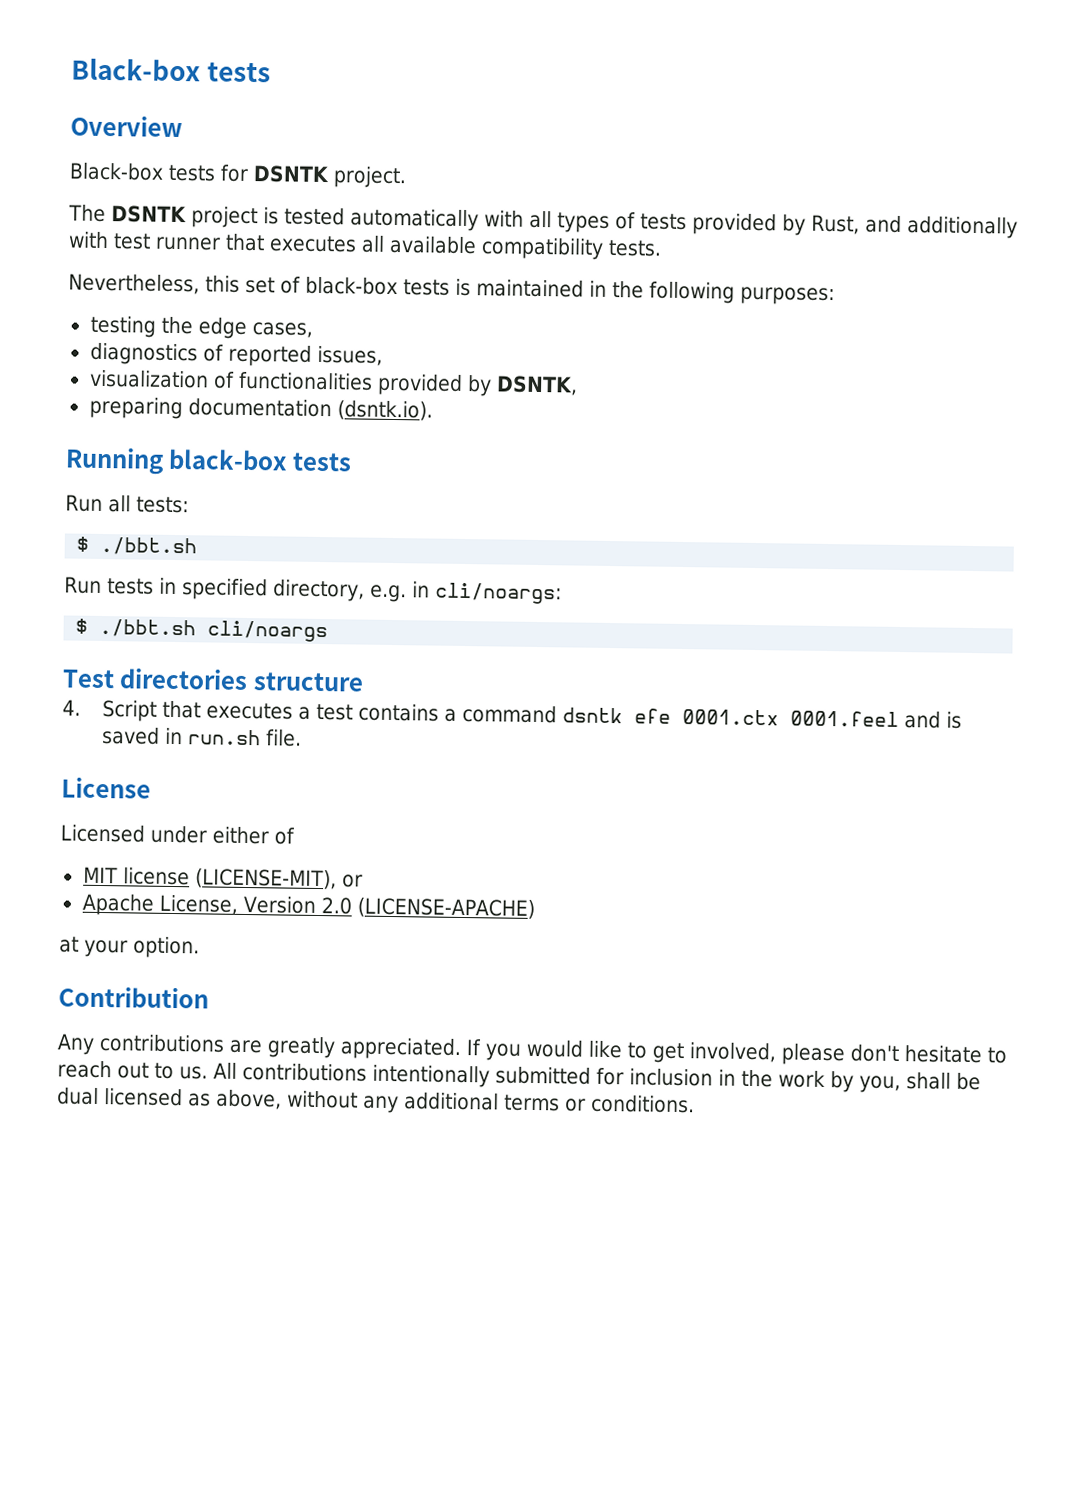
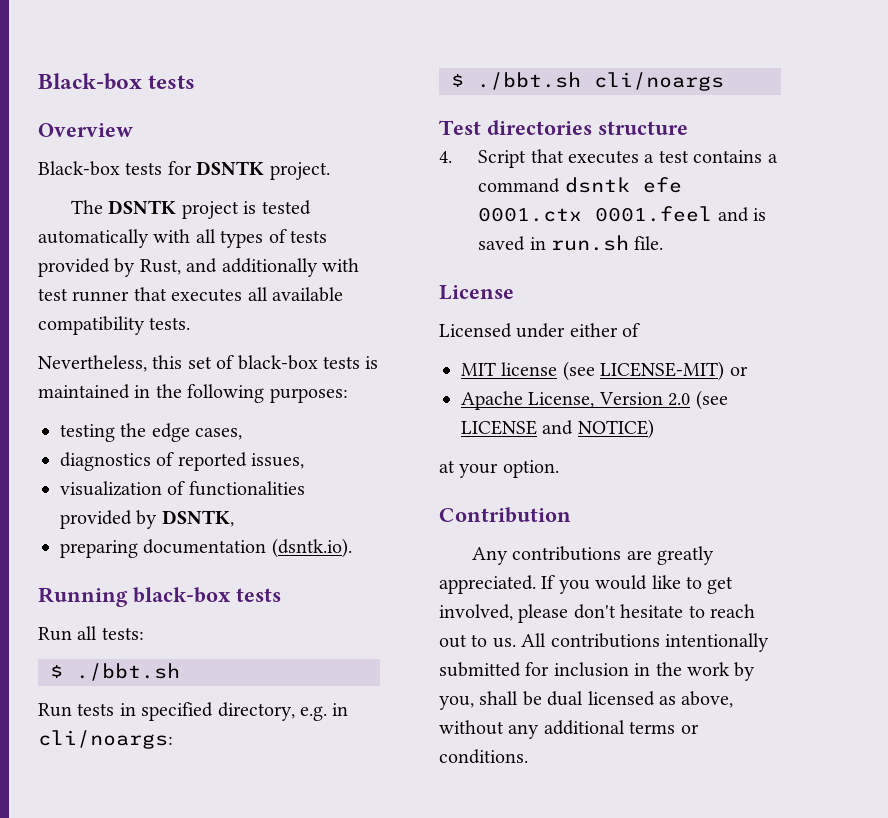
- MIT license (LICENSE-MIT), or
+ MIT license (see LICENSE-MIT) or
- Apache License, Version 2.0 (LICENSE-APACHE)
+ Apache License, Version 2.0 (see LICENSE and NOTICE)

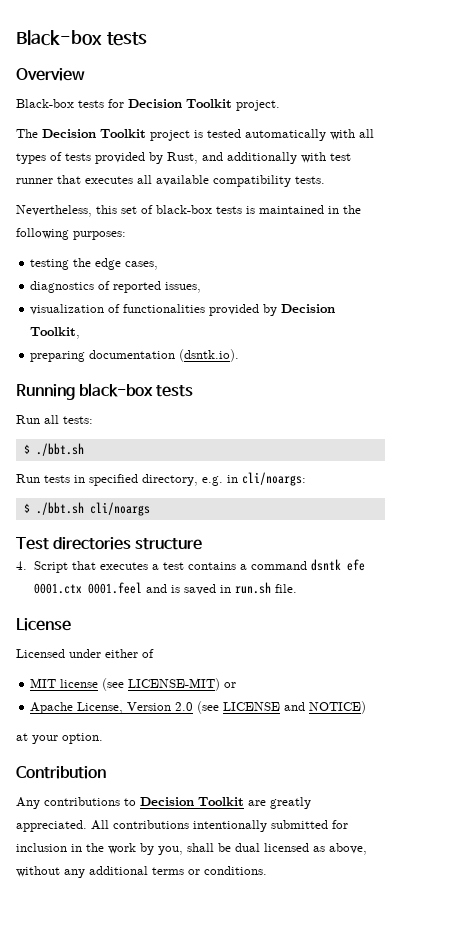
- Black-box tests for DSNTK project.
+ Black-box tests for Decision Toolkit project.
- The DSNTK project is tested automatically with all types of tests provided by Rust, and additionally with test runner that executes all available compatibility tests.
+ The Decision Toolkit project is tested automatically with all types of tests provided by Rust, and additionally with test runner that executes all available compatibility tests.
- visualization of functionalities provided by DSNTK,
+ visualization of functionalities provided by Decision Toolkit,
- Any contributions are greatly appreciated. If you would like to get involved, please don't hesitate to reach out to us.
+ Any contributions to Decision Toolkit are greatly appreciated.

